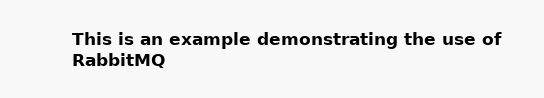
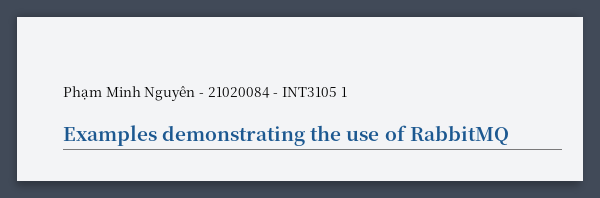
- This is an example demonstrating the use of RabbitMQ
+ Phạm Minh Nguyên - 21020084 - INT3105 1
+ Examples demonstrating the use of RabbitMQ

